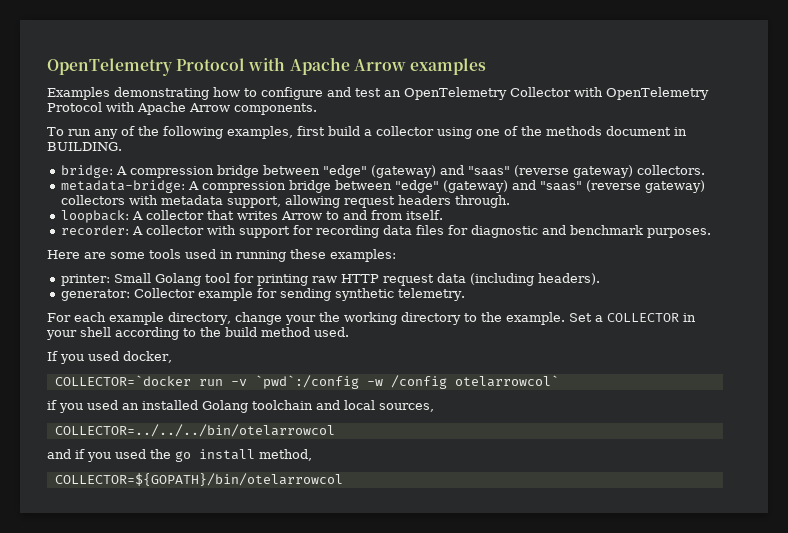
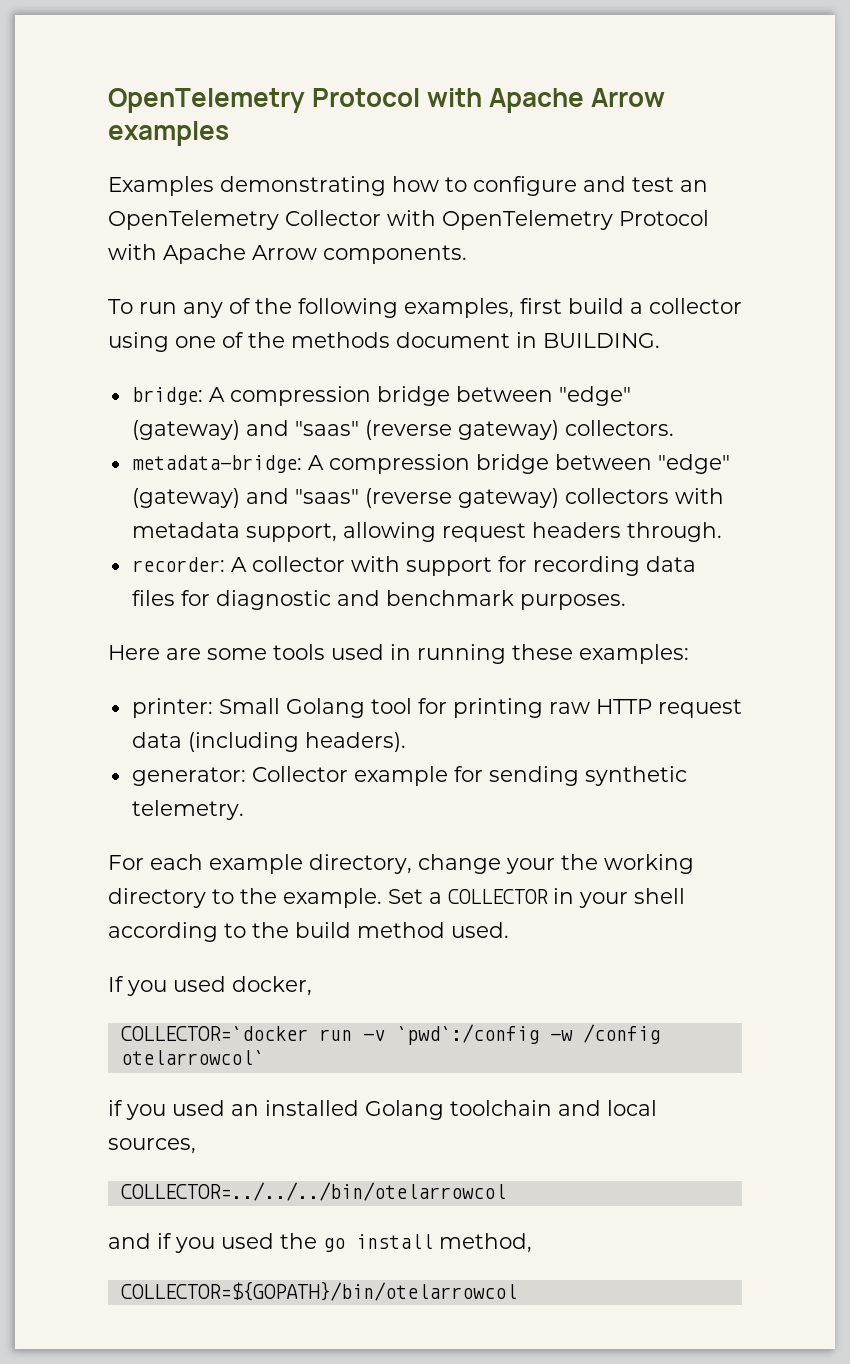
- loopback: A collector that writes Arrow to and from itself.

